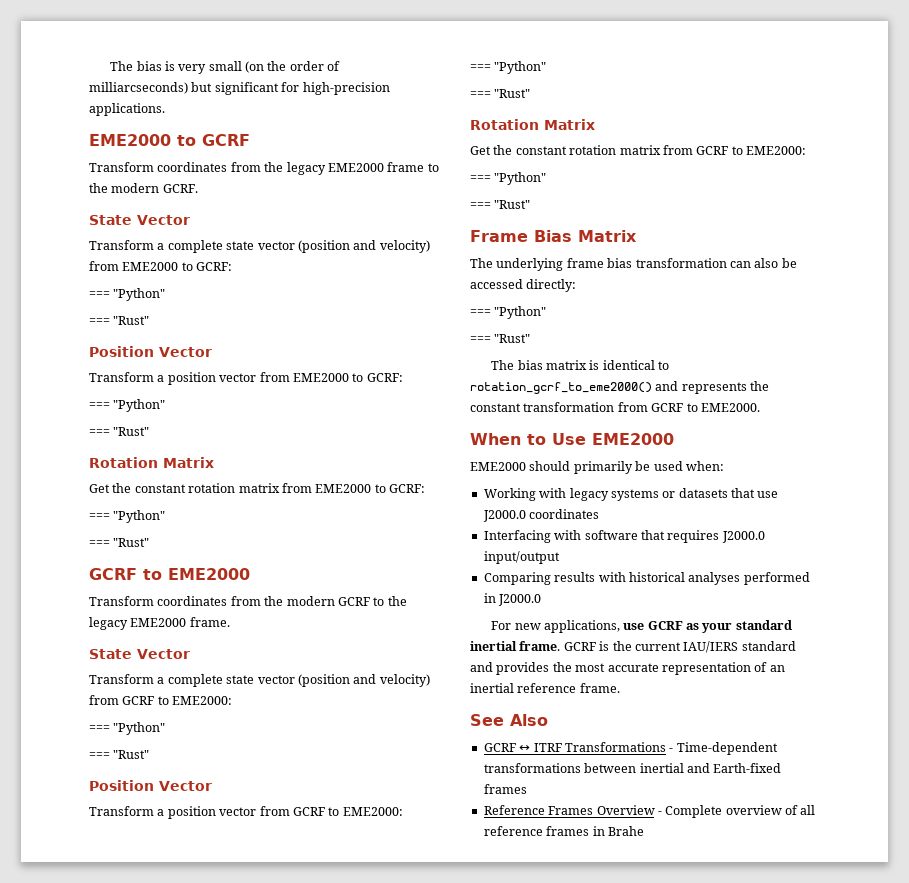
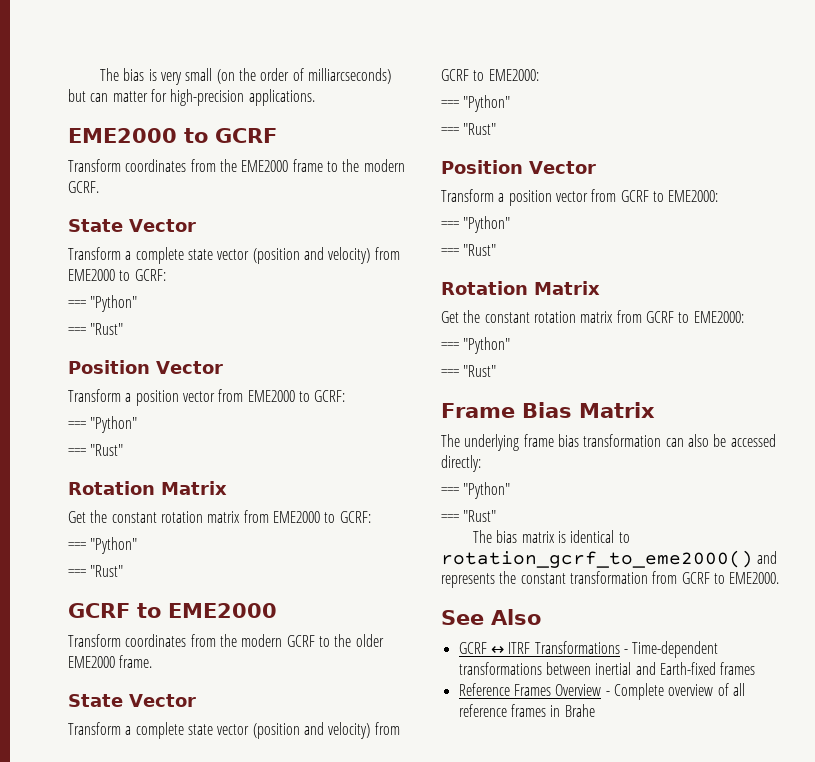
- The bias is very small (on the order of milliarcseconds) but significant for high-precision applications.
+ The bias is very small (on the order of milliarcseconds) but can matter for high-precision applications.
- Transform coordinates from the legacy EME2000 frame to the modern GCRF.
+ Transform coordinates from the EME2000 frame to the modern GCRF.
- Transform coordinates from the modern GCRF to the legacy EME2000 frame.
+ Transform coordinates from the modern GCRF to the older EME2000 frame.
- When to Use EME2000
- EME2000 should primarily be used when:
- Working with legacy systems or datasets that use J2000.0 coordinates
- Interfacing with software that requires J2000.0 input/output
- Comparing results with historical analyses performed in J2000.0
- For new applications, use GCRF as your standard inertial frame. GCRF is the current IAU/IERS standard and provides the most accurate representation of an inertial reference frame.

